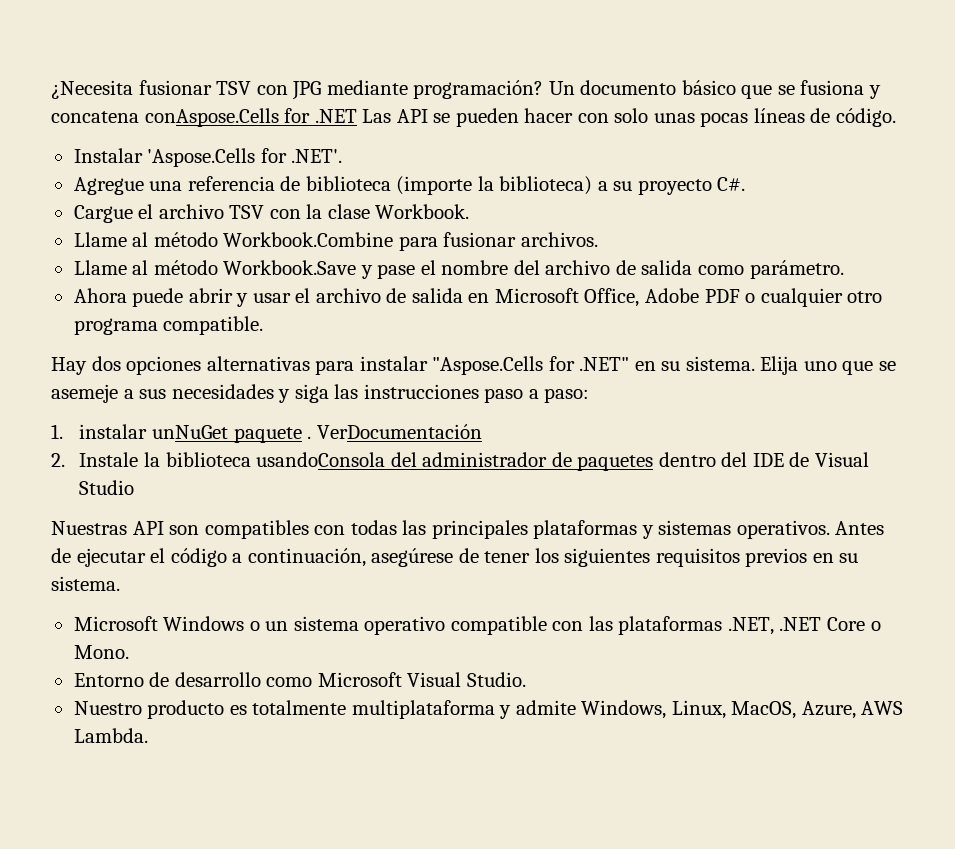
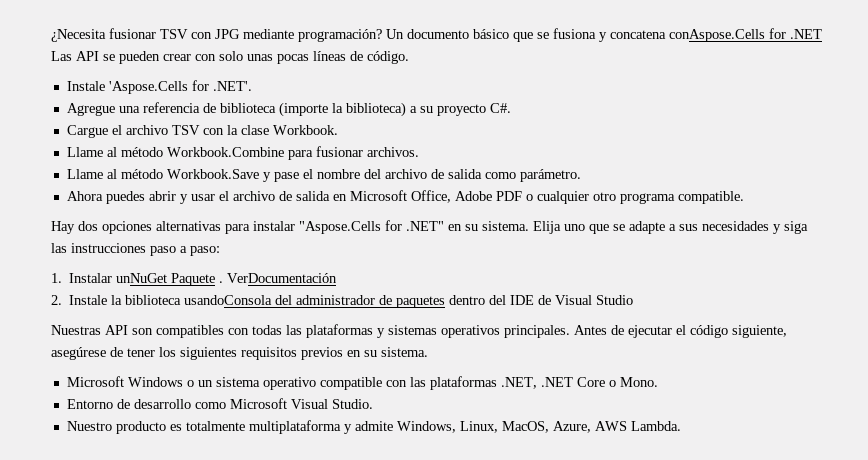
- Un documento básico que se fusiona y concatena conAspose.Cells for .NET Las API se pueden hacer con solo unas pocas líneas de código.
+ Un documento básico que se fusiona y concatena conAspose.Cells for .NET Las API se pueden crear con solo unas pocas líneas de código.
- Instalar 'Aspose.Cells for .NET'.
+ Instale 'Aspose.Cells for .NET'.
- Ahora puede abrir y usar el archivo de salida en Microsoft Office, Adobe PDF o cualquier otro programa compatible.
+ Ahora puedes abrir y usar el archivo de salida en Microsoft Office, Adobe PDF o cualquier otro programa compatible.
- Elija uno que se asemeje a sus necesidades y siga las instrucciones paso a paso:
+ Elija uno que se adapte a sus necesidades y siga las instrucciones paso a paso:
- 1. instalar unNuGet paquete .
+ 1. Instalar unNuGet Paquete .
- Nuestras API son compatibles con todas las principales plataformas y sistemas operativos.
+ Nuestras API son compatibles con todas las plataformas y sistemas operativos principales.
- Antes de ejecutar el código a continuación, asegúrese de tener los siguientes requisitos previos en su sistema.
+ Antes de ejecutar el código siguiente, asegúrese de tener los siguientes requisitos previos en su sistema.

